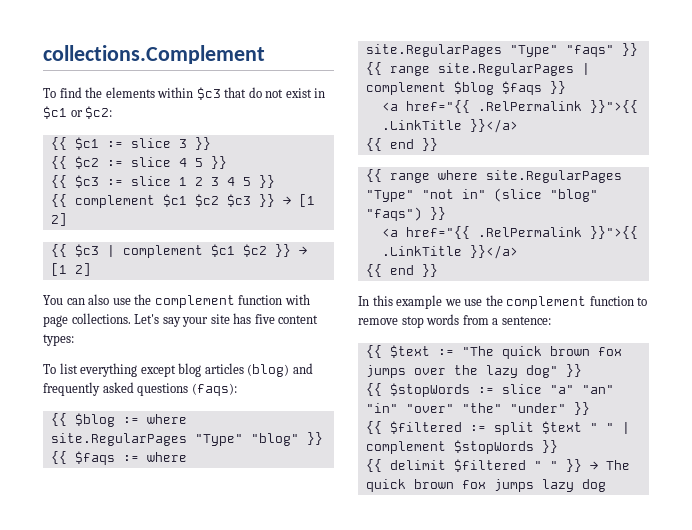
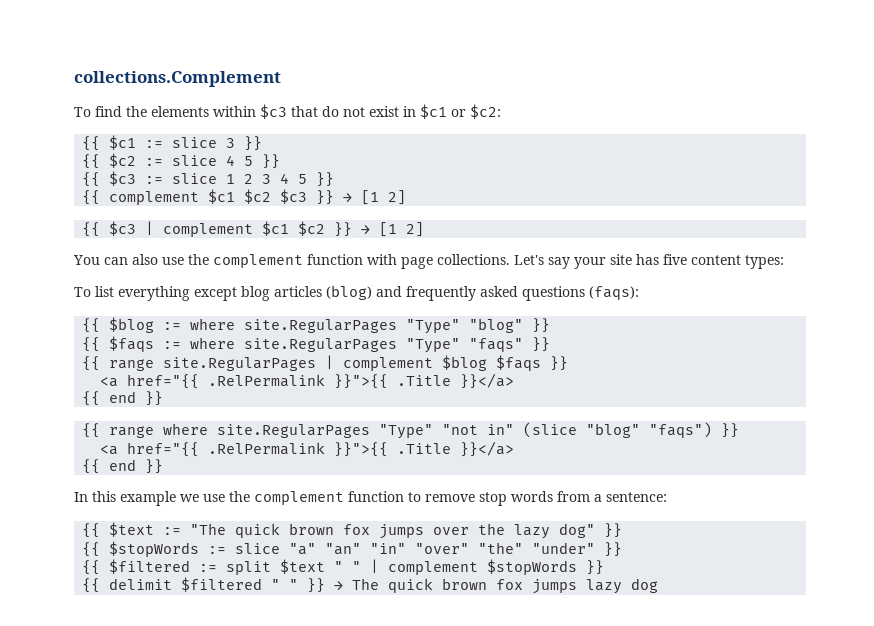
  {{ range site.RegularPages | complement $blog $faqs }}
- <a href="{{ .RelPermalink }}">{{ .LinkTitle }}</a>
+ <a href="{{ .RelPermalink }}">{{ .Title }}</a>
  {{ range where site.RegularPages "Type" "not in" (slice "blog" "faqs") }}
- <a href="{{ .RelPermalink }}">{{ .LinkTitle }}</a>
+ <a href="{{ .RelPermalink }}">{{ .Title }}</a>

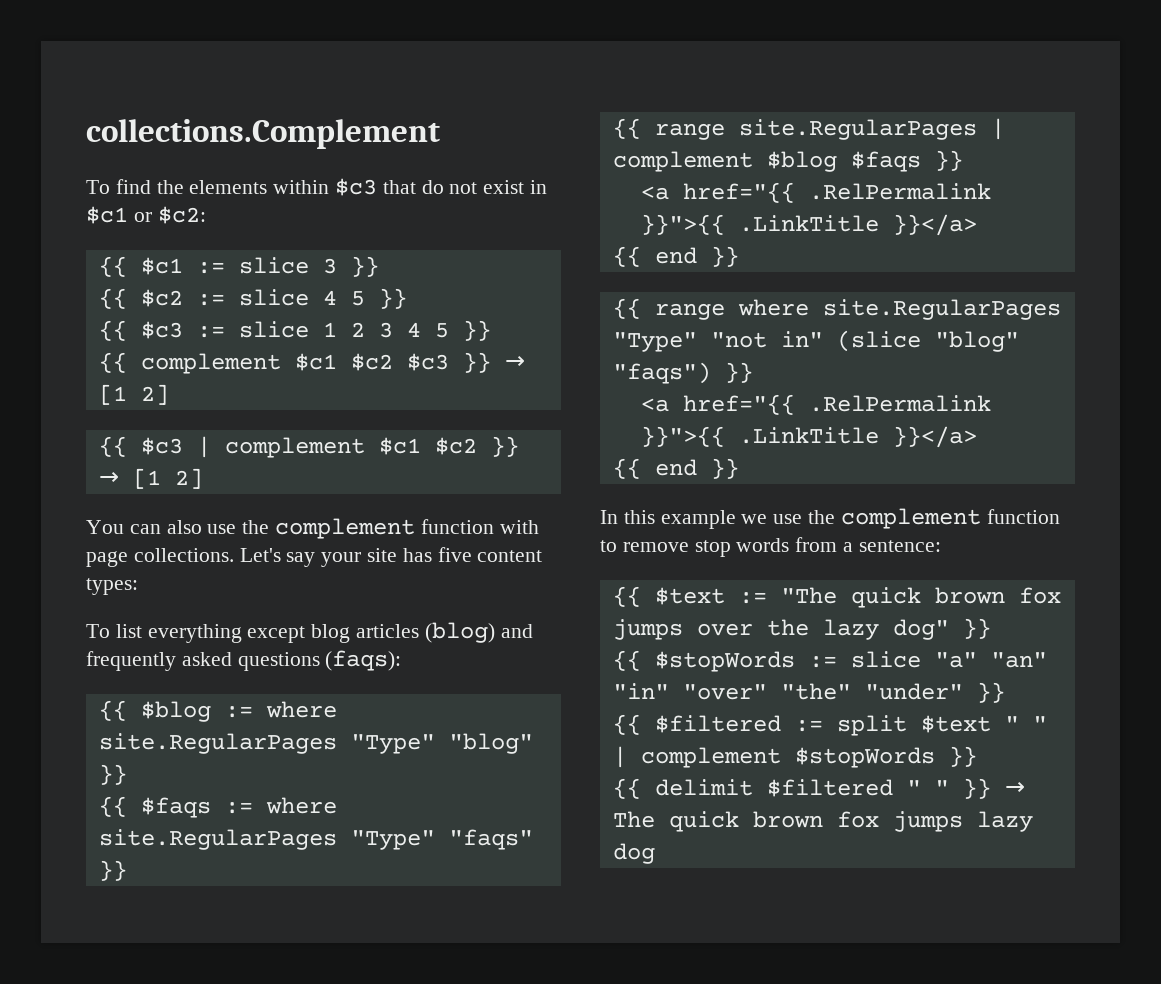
  {{ range site.RegularPages | complement $blog $faqs }}
- <a href="{{ .RelPermalink }}">{{ .Title }}</a>
+ <a href="{{ .RelPermalink }}">{{ .LinkTitle }}</a>
  {{ range where site.RegularPages "Type" "not in" (slice "blog" "faqs") }}
- <a href="{{ .RelPermalink }}">{{ .Title }}</a>
+ <a href="{{ .RelPermalink }}">{{ .LinkTitle }}</a>

